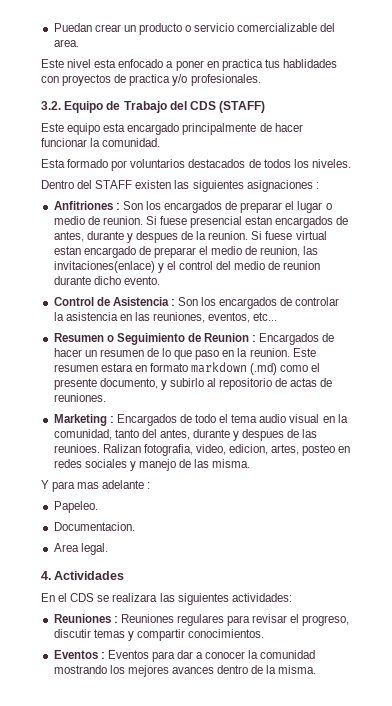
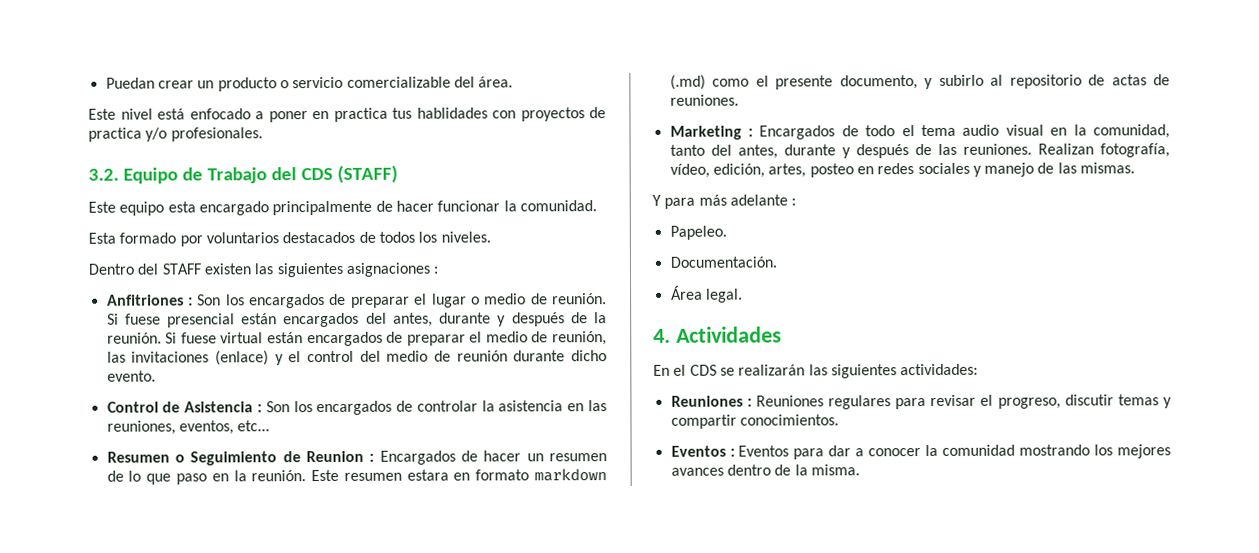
- Puedan crear un producto o servicio comercializable del area.
+ Puedan crear un producto o servicio comercializable del área.
- Este nivel esta enfocado a poner en practica tus hablidades con proyectos de practica y/o profesionales.
+ Este nivel está enfocado a poner en practica tus hablidades con proyectos de practica y/o profesionales.
- Anfitriones : Son los encargados de preparar el lugar o medio de reunion.
+ Anfitriones : Son los encargados de preparar el lugar o medio de reunión.
- Si fuese presencial estan encargados de antes, durante y despues de la reunion.
+ Si fuese presencial están encargados del antes, durante y después de la reunión.
- Si fuese virtual estan encargado de preparar el medio de reunion, las invitaciones(enlace) y el control del medio de reunion durante dicho evento.
+ Si fuese virtual están encargados de preparar el medio de reunión, las invitaciones (enlace) y el control del medio de reunión durante dicho evento.
- Resumen o Seguimiento de Reunion : Encargados de hacer un resumen de lo que paso en la reunion.
+ Resumen o Seguimiento de Reunion : Encargados de hacer un resumen de lo que paso en la reunión.
- Marketing : Encargados de todo el tema audio visual en la comunidad, tanto del antes, durante y despues de las reunioes. Ralizan fotografia, video, edicion, artes, posteo en redes sociales y manejo de las misma.
+ Marketing : Encargados de todo el tema audio visual en la comunidad, tanto del antes, durante y después de las reuniones. Realizan fotografía, vídeo, edición, artes, posteo en redes sociales y manejo de las mismas.
- Y para mas adelante :
+ Y para más adelante :
- Documentacion.
- Area legal.
+ Documentación.
+ Área legal.
- En el CDS se realizara las siguientes actividades:
+ En el CDS se realizarán las siguientes actividades:

